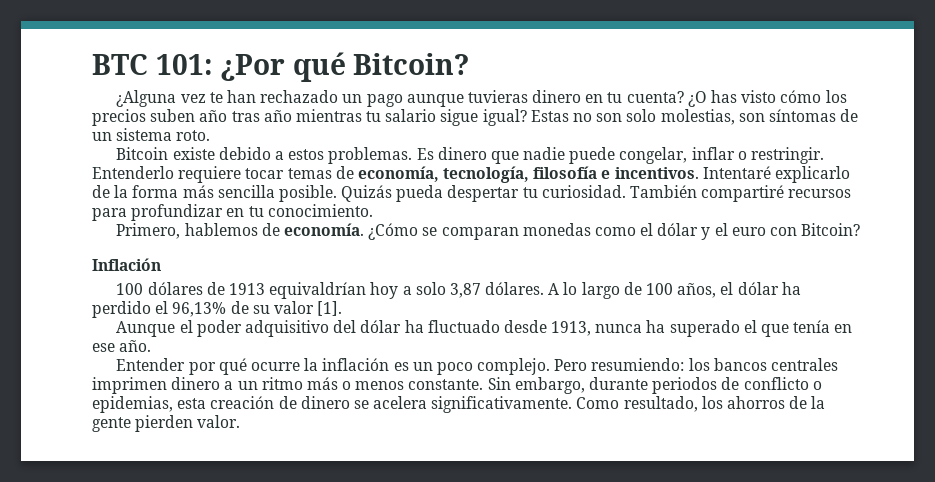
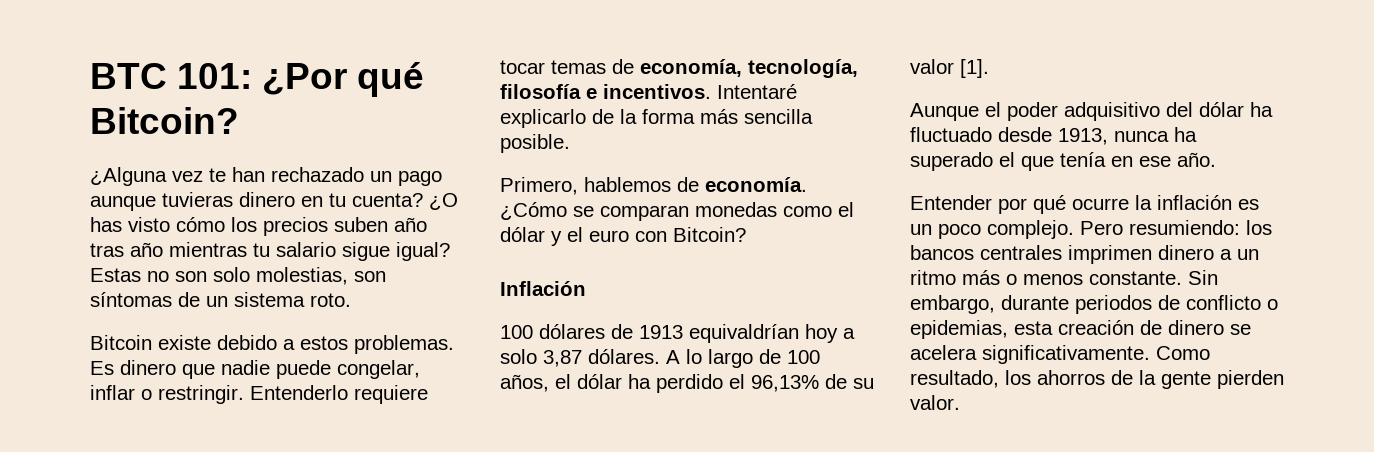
- Quizás pueda despertar tu curiosidad. También compartiré recursos para profundizar en tu conocimiento.

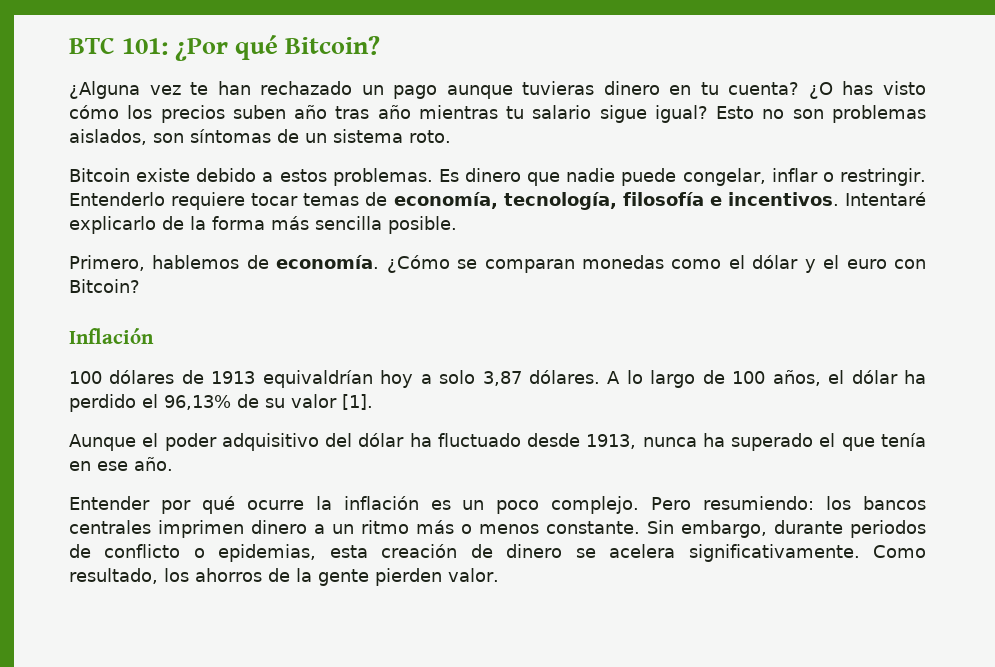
- Estas no son solo molestias, son síntomas de un sistema roto.
+ Esto no son problemas aislados, son síntomas de un sistema roto.

